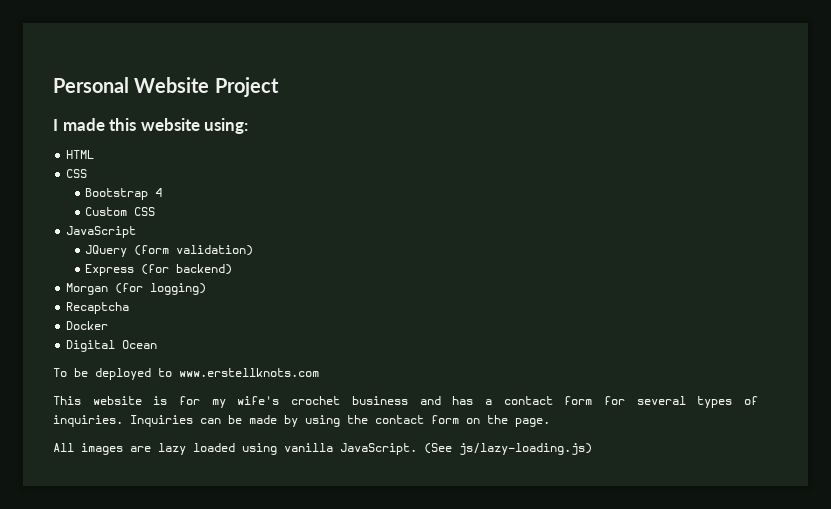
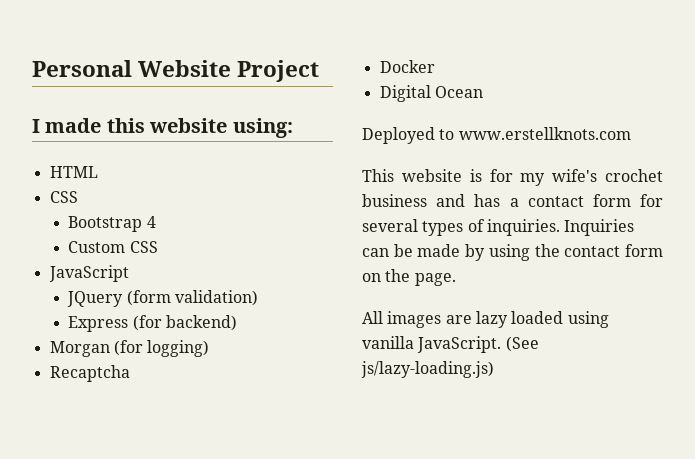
- To be deployed to www.erstellknots.com
+ Deployed to www.erstellknots.com

